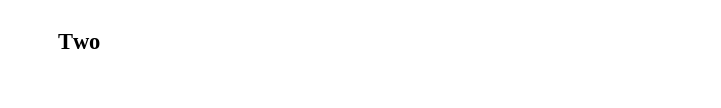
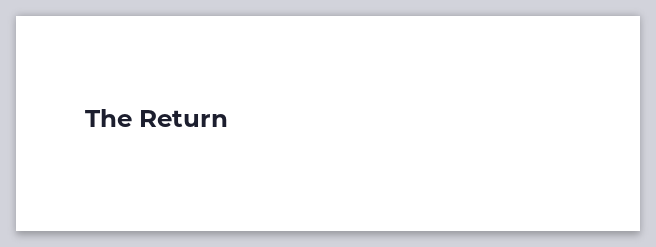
- Two
+ The Return

